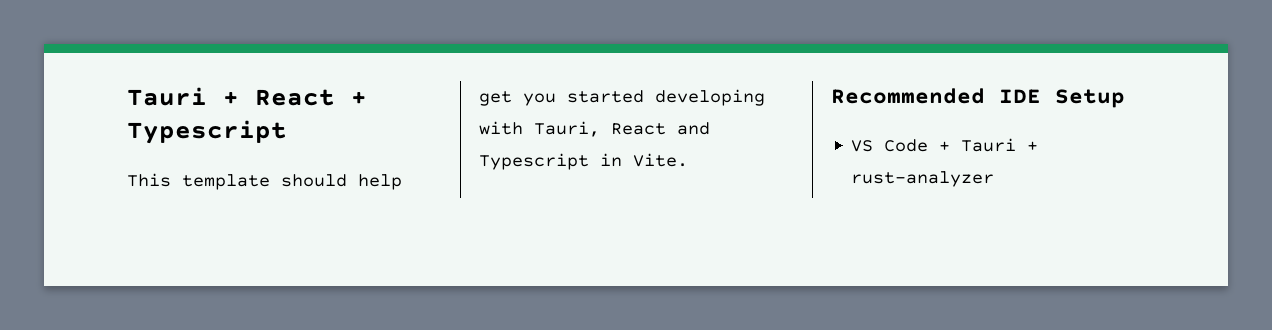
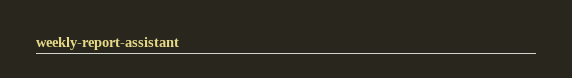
- Tauri + React + Typescript
- This template should help get you started developing with Tauri, React and Typescript in Vite.
- Recommended IDE Setup
- VS Code + Tauri + rust-analyzer
+ weekly-report-assistant

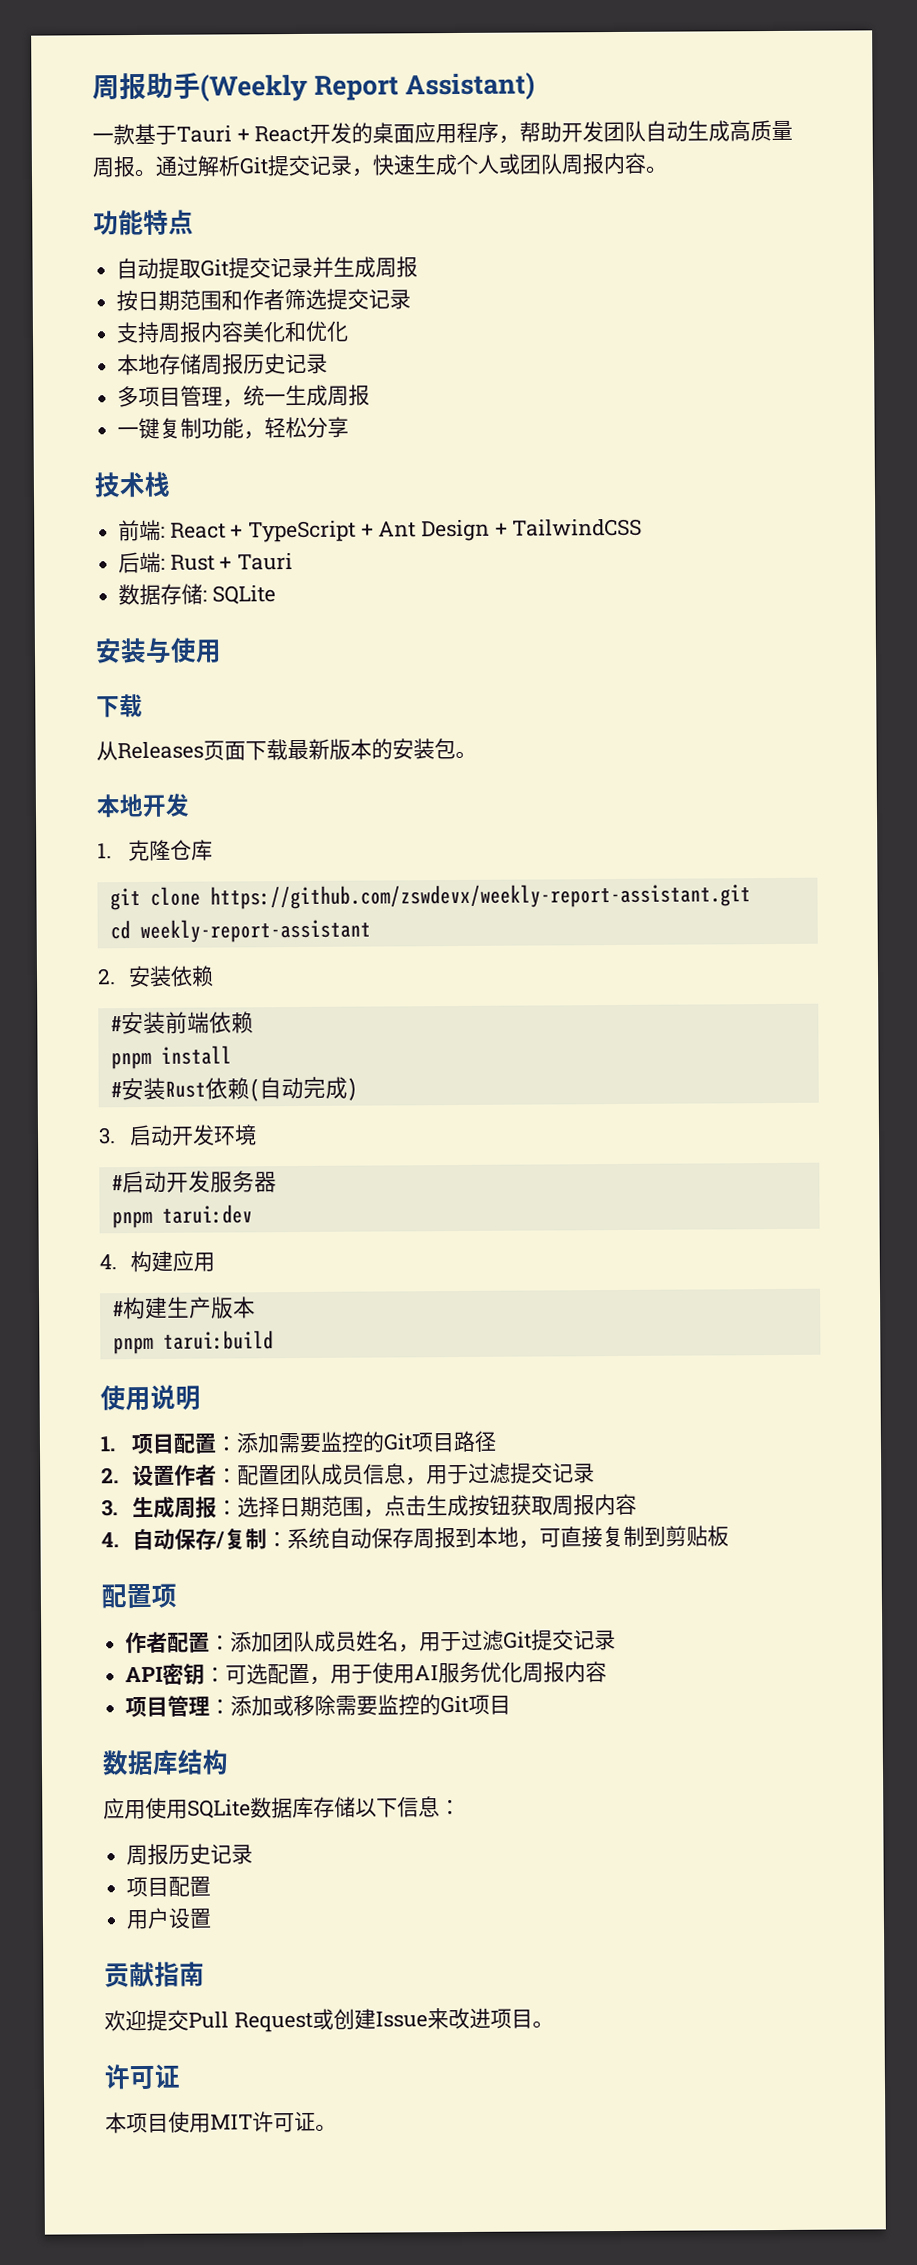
- weekly-report-assistant
+ 周报助手(Weekly Report Assistant)
+ 一款基于Tauri + React开发的桌面应用程序，帮助开发团队自动生成高质量周报。通过解析Git提交记录，快速生成个人或团队周报内容。
+ 功能特点
+ 自动提取Git提交记录并生成周报
+ 按日期范围和作者筛选提交记录
+ 支持周报内容美化和优化
+ 本地存储周报历史记录
+ 多项目管理，统一生成周报
+ 一键复制功能，轻松分享
+ 技术栈
+ 前端: React + TypeScript + Ant Design + TailwindCSS
+ 后端: Rust + Tauri
+ 数据存储: SQLite
+ 安装与使用
+ 下载
+ 从Releases页面下载最新版本的安装包。
+ 本地开发
+ 1.克隆仓库
+ git clone https://github.com/zswdevx/weekly-report-assistant.git
+ cd weekly-report-assistant
+ 2.安装依赖
+ #安装前端依赖
+ pnpm install
+ #安装Rust依赖(自动完成)
+ 3.启动开发环境
+ #启动开发服务器
+ pnpm tarui:dev
+ 4.构建应用
+ #构建生产版本
+ pnpm tarui:build
+ 使用说明
+ 1.项目配置：添加需要监控的Git项目路径
+ 2.设置作者：配置团队成员信息，用于过滤提交记录
+ 3.生成周报：选择日期范围，点击生成按钮获取周报内容
+ 4.自动保存/复制：系统自动保存周报到本地，可直接复制到剪贴板
+ 配置项
+ 作者配置：添加团队成员姓名，用于过滤Git提交记录
+ API密钥：可选配置，用于使用AI服务优化周报内容
+ 项目管理：添加或移除需要监控的Git项目
+ 数据库结构
+ 应用使用SQLite数据库存储以下信息：
+ 周报历史记录
+ 项目配置
+ 用户设置
+ 贡献指南
+ 欢迎提交Pull Request或创建Issue来改进项目。
+ 许可证
+ 本项目使用MIT许可证。

